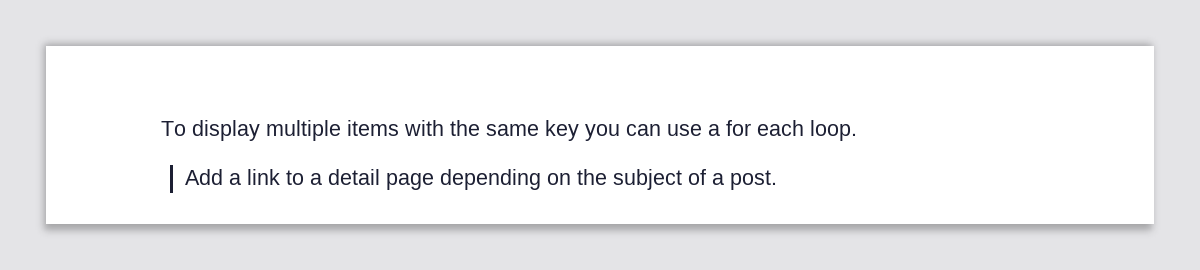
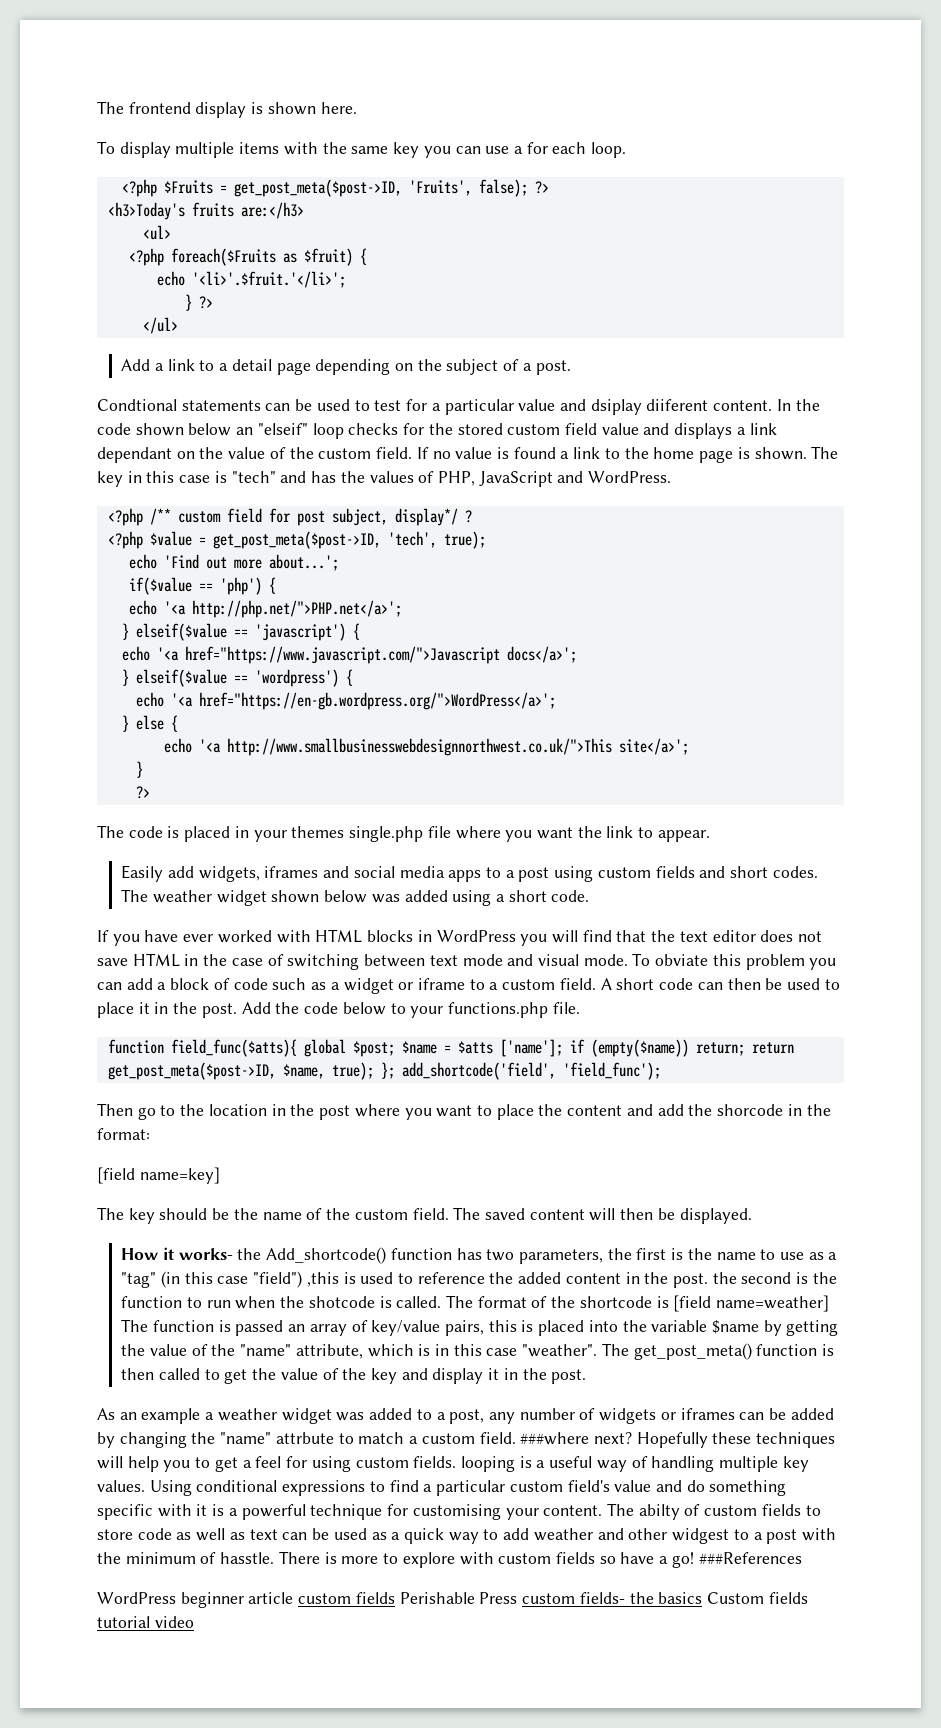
+ The frontend display is shown here.
+ <?php $Fruits = get_post_meta($post->ID, 'Fruits', false); ?>
+ <h3>Today's fruits are:</h3>
+ <ul>
+ <?php foreach($Fruits as $fruit) {
+ echo '<li>'.$fruit.'</li>';
+ } ?>
+ </ul>
+ Condtional statements can be used to test for a particular value and dsiplay diiferent content. In the code shown below an "elseif" loop checks for the stored custom field value and displays a link dependant on the value of the custom field. If no value is found a link to the home page is shown. The key in this case is "tech" and has the values of PHP, JavaScript and WordPress.
+ <?php /** custom field for post subject, display*/ ?
+ <?php $value = get_post_meta($post->ID, 'tech', true);
+ echo 'Find out more about...';
+ if($value == 'php') {
+ echo '<a http://php.net/">PHP.net</a>';
+ } elseif($value == 'javascript') {
+ echo '<a href="https://www.javascript.com/">Javascript docs</a>';
+ } elseif($value == 'wordpress') {
+ echo '<a href="https://en-gb.wordpress.org/">WordPress</a>';
+ } else {
+ echo '<a http://www.smallbusinesswebdesignnorthwest.co.uk/">This site</a>';
+ }
+ ?>
+ The code is placed in your themes single.php file where you want the link to appear.
+ Easily add widgets, iframes and social media apps to a post using custom fields and short codes. The weather widget shown below was added using a short code.
+ If you have ever worked with HTML blocks in WordPress you will find that the text editor does not save HTML in the case of switching between text mode and visual mode. To obviate this problem you can add a block of code such as a widget or iframe to a custom field. A short code can then be used to place it in the post. Add the code below to your functions.php file.
+ function field_func($atts){ global $post; $name = $atts ['name']; if (empty($name)) return; return get_post_meta($post->ID, $name, true); }; add_shortcode('field', 'field_func');
+ Then go to the location in the post where you want to place the content and add the shorcode in the format:
+ [field name=key]
+ The key should be the name of the custom field. The saved content will then be displayed.
+ How it works- the Add_shortcode() function has two parameters, the first is the name to use as a "tag" (in this case "field") ,this is used to reference the added content in the post. the second is the function to run when the shotcode is called. The format of the shortcode is [field name=weather] The function is passed an array of key/value pairs, this is placed into the variable $name by getting the value of the "name" attribute, which is in this case "weather". The get_post_meta() function is then called to get the value of the key and display it in the post.
+ As an example a weather widget was added to a post, any number of widgets or iframes can be added by changing the "name" attrbute to match a custom field. ###where next? Hopefully these techniques will help you to get a feel for using custom fields. looping is a useful way of handling multiple key values. Using conditional expressions to find a particular custom field's value and do something specific with it is a powerful technique for customising your content. The abilty of custom fields to store code as well as text can be used as a quick way to add weather and other widgest to a post with the minimum of hasstle. There is more to explore with custom fields so have a go! ###References
+ WordPress beginner article custom fields Perishable Press custom fields- the basics Custom fields tutorial video

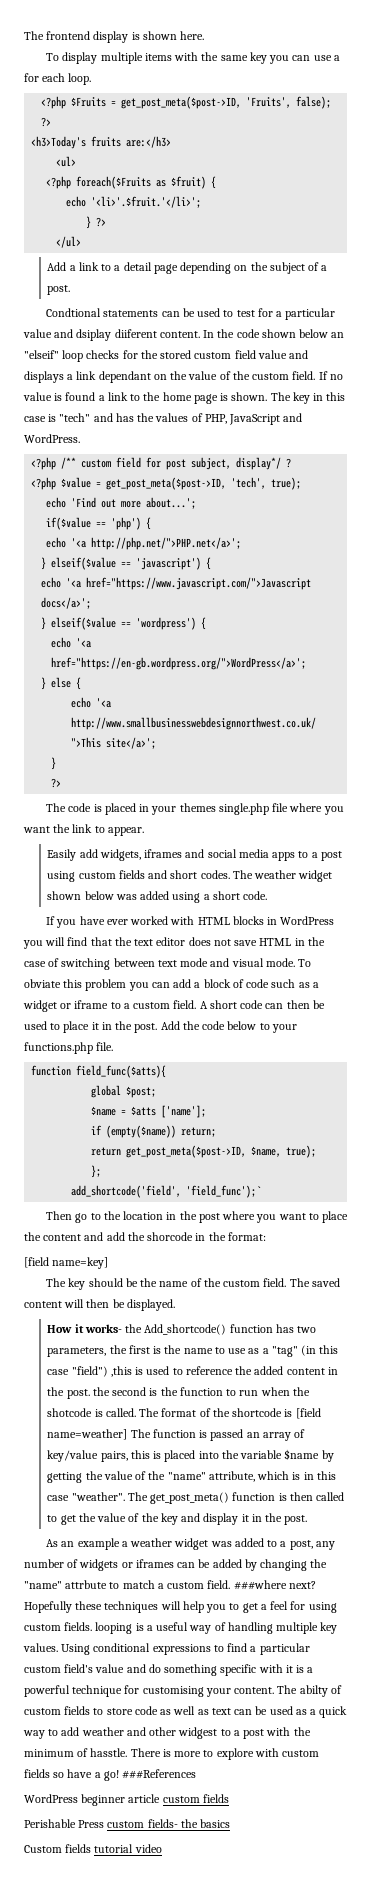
- function field_func($atts){ global $post; $name = $atts ['name']; if (empty($name)) return; return get_post_meta($post->ID, $name, true); }; add_shortcode('field', 'field_func');
+ function field_func($atts){
+ global $post;
+ $name = $atts ['name'];
+ if (empty($name)) return;
+ return get_post_meta($post->ID, $name, true);
+ };
+ add_shortcode('field', 'field_func');`
- WordPress beginner article custom fields Perishable Press custom fields- the basics Custom fields tutorial video
+ WordPress beginner article custom fields
+ Perishable Press custom fields- the basics
+ Custom fields tutorial video

